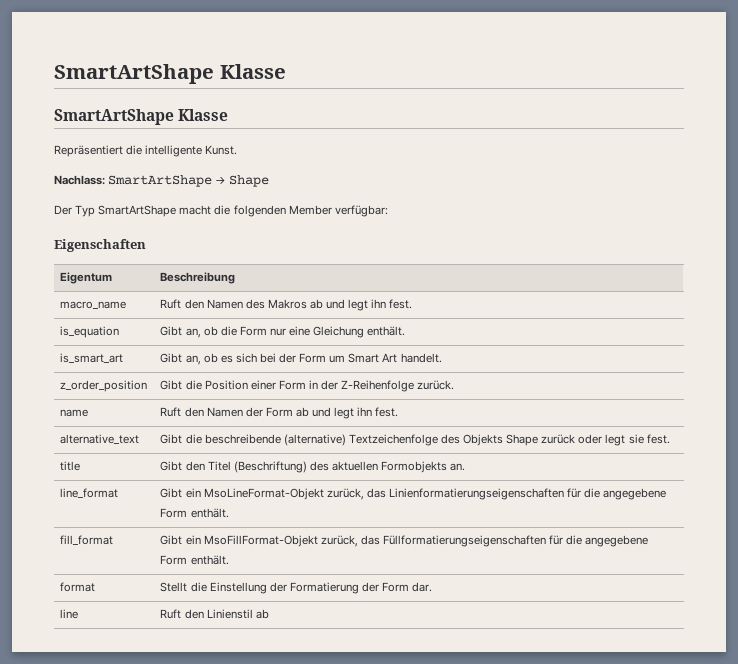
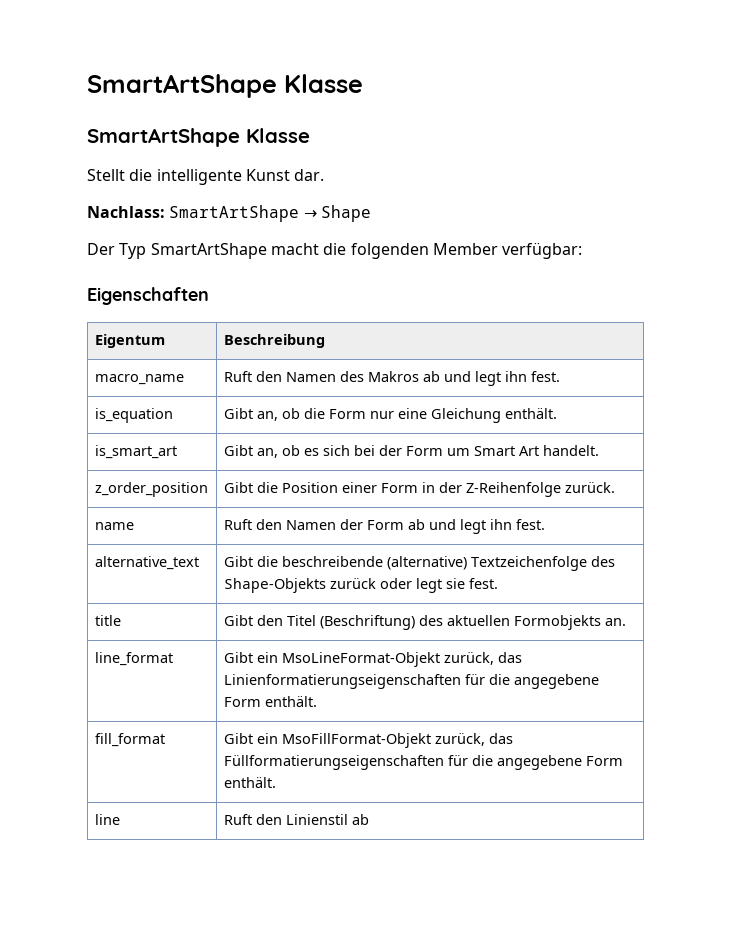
- Repräsentiert die intelligente Kunst.
+ Stellt die intelligente Kunst dar.
- alternative_text | Gibt die beschreibende (alternative) Textzeichenfolge des Objekts Shape zurück oder legt sie fest.
+ alternative_text | Gibt die beschreibende (alternative) Textzeichenfolge des Shape-Objekts zurück oder legt sie fest.
- format | Stellt die Einstellung der Formatierung der Form dar.

